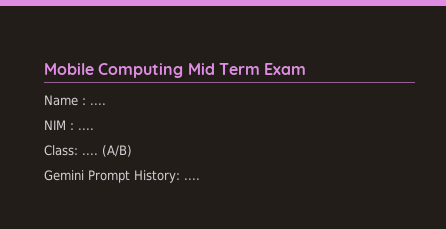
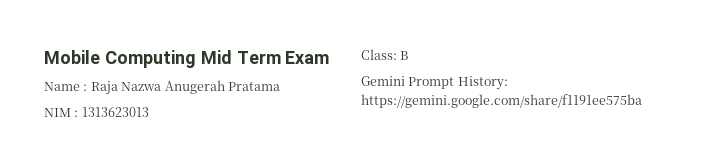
- Name : ....
+ Name : Raja Nazwa Anugerah Pratama
- NIM : ....
+ NIM : 1313623013
- Class: .... (A/B)
+ Class: B
- Gemini Prompt History: ....
+ Gemini Prompt History: https://gemini.google.com/share/f1191ee575ba

